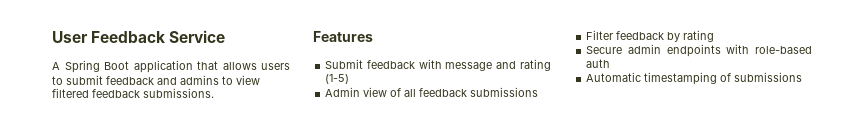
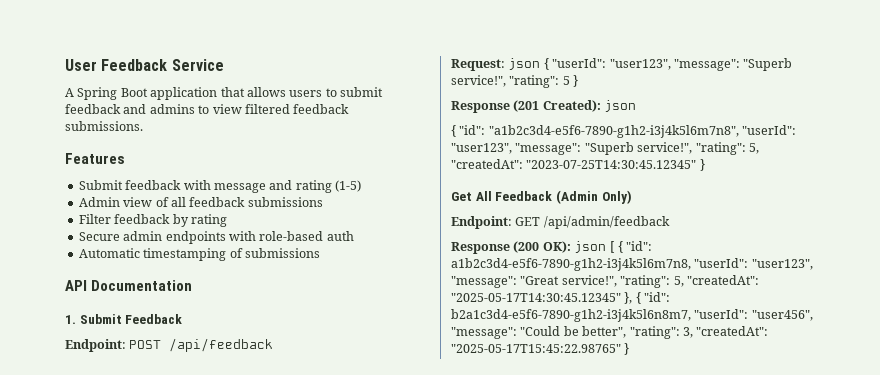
+ API Documentation
+ 1. Submit Feedback
+ Endpoint: POST /api/feedback
+ Request: json { "userId": "user123", "message": "Superb service!", "rating": 5 }
+ Response (201 Created): json
+ { "id": "a1b2c3d4-e5f6-7890-g1h2-i3j4k5l6m7n8", "userId": "user123", "message": "Superb service!", "rating": 5, "createdAt": "2023-07-25T14:30:45.12345" }
+ Get All Feedback (Admin Only)
+ Endpoint: GET /api/admin/feedback
+ Response (200 OK): json [ { "id": a1b2c3d4-e5f6-7890-g1h2-i3j4k5l6m7n8, "userId": "user123", "message": "Great service!", "rating": 5, "createdAt": "2025-05-17T14:30:45.12345" }, { "id": b2a1c3d4-e5f6-7890-g1h2-i3j4k5l6n8m7, "userId": "user456", "message": "Could be better", "rating": 3, "createdAt": "2025-05-17T15:45:22.98765" }

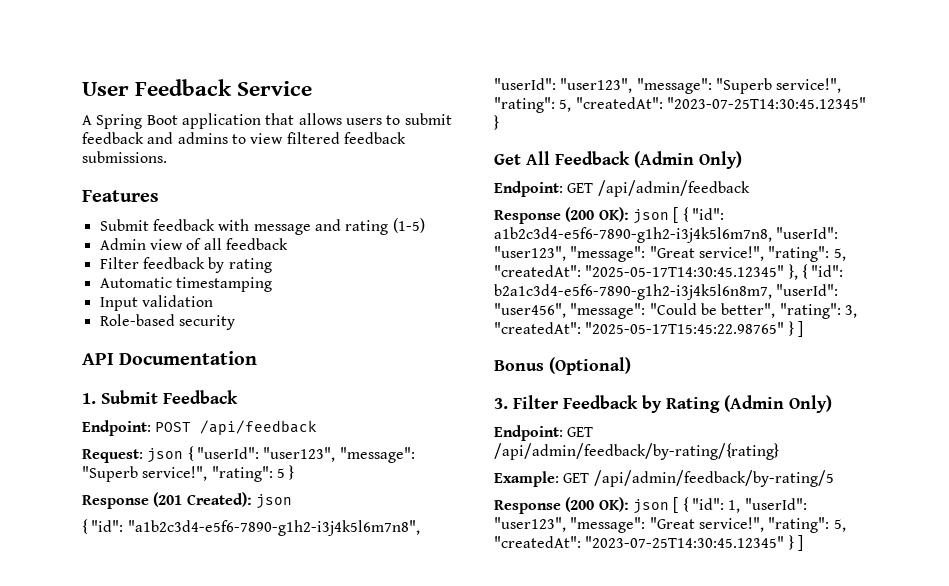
- Admin view of all feedback submissions
+ Admin view of all feedback
- Secure admin endpoints with role-based auth
- Automatic timestamping of submissions
+ Automatic timestamping
+ Input validation
+ Role-based security
- Response (200 OK): json [ { "id": a1b2c3d4-e5f6-7890-g1h2-i3j4k5l6m7n8, "userId": "user123", "message": "Great service!", "rating": 5, "createdAt": "2025-05-17T14:30:45.12345" }, { "id": b2a1c3d4-e5f6-7890-g1h2-i3j4k5l6n8m7, "userId": "user456", "message": "Could be better", "rating": 3, "createdAt": "2025-05-17T15:45:22.98765" }
+ Response (200 OK): json [ { "id": a1b2c3d4-e5f6-7890-g1h2-i3j4k5l6m7n8, "userId": "user123", "message": "Great service!", "rating": 5, "createdAt": "2025-05-17T14:30:45.12345" }, { "id": b2a1c3d4-e5f6-7890-g1h2-i3j4k5l6n8m7, "userId": "user456", "message": "Could be better", "rating": 3, "createdAt": "2025-05-17T15:45:22.98765" } ]
+ Bonus (Optional)
+ 3. Filter Feedback by Rating (Admin Only)
+ Endpoint: GET /api/admin/feedback/by-rating/{rating}
+ Example: GET /api/admin/feedback/by-rating/5
+ Response (200 OK): json [ { "id": 1, "userId": "user123", "message": "Great service!", "rating": 5, "createdAt": "2023-07-25T14:30:45.12345" } ]

